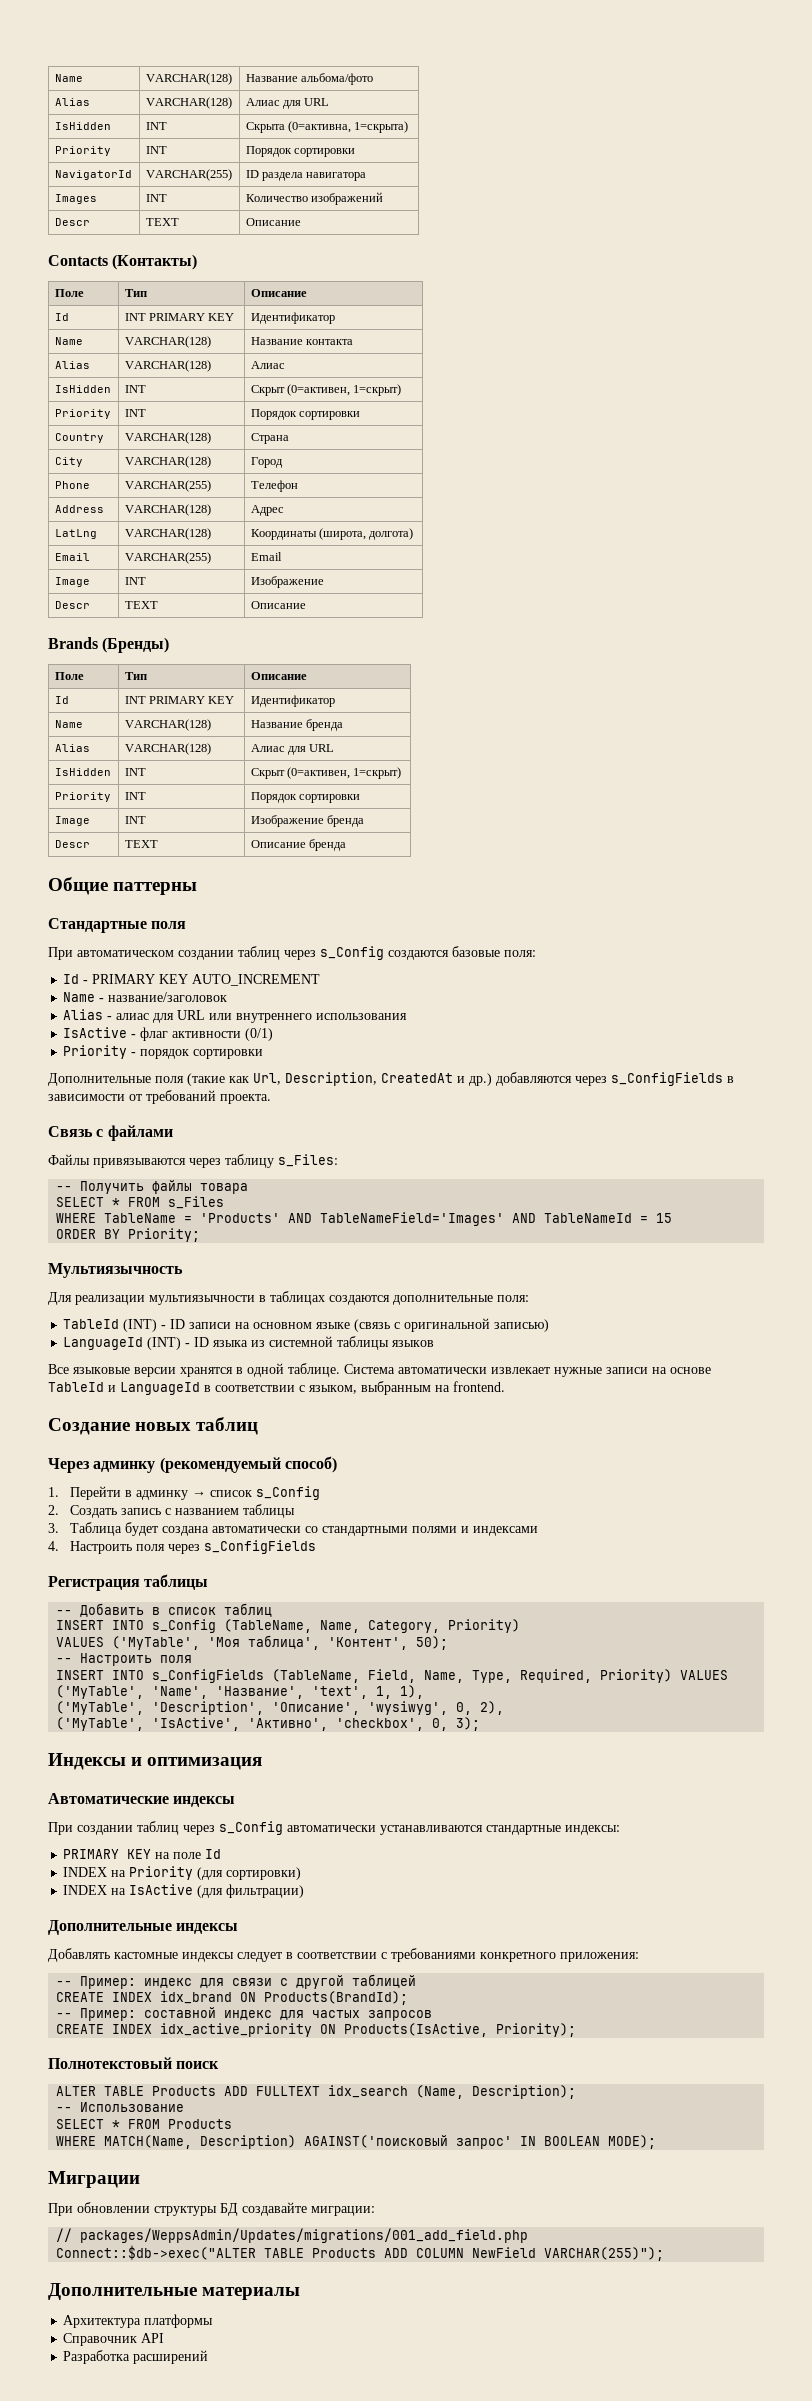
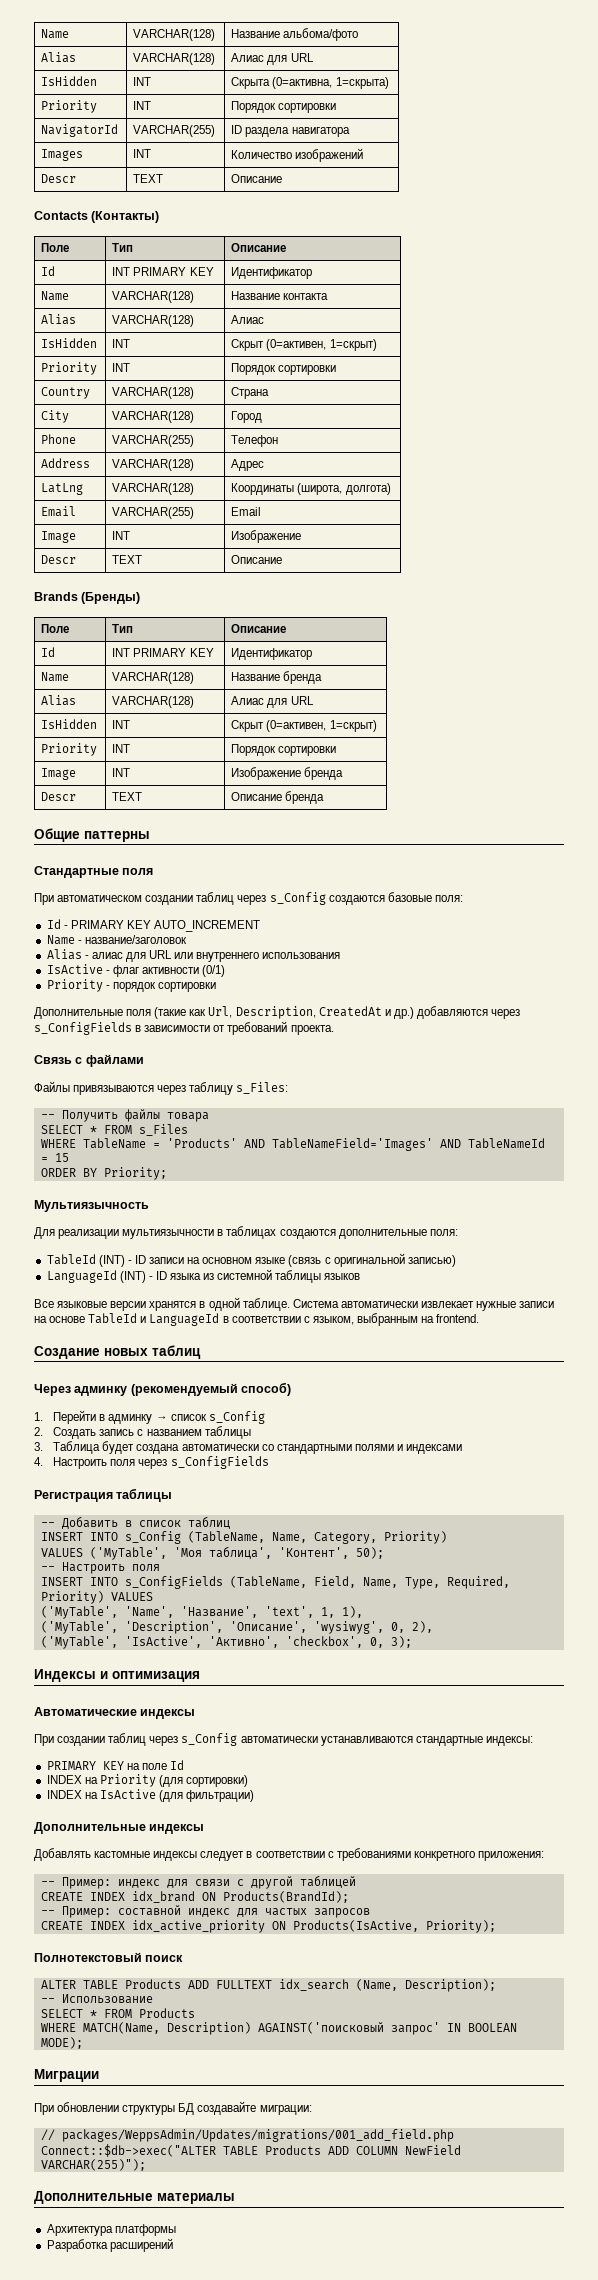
- Справочник API

